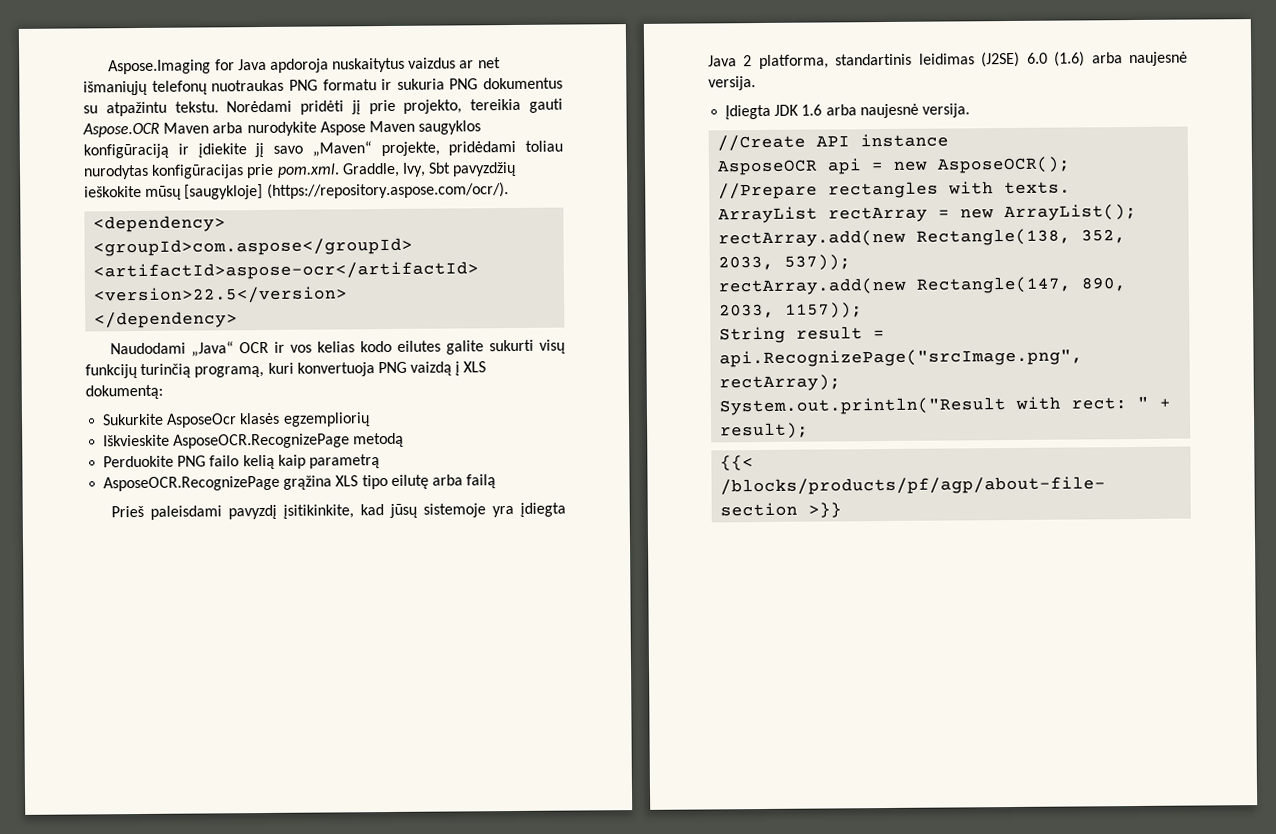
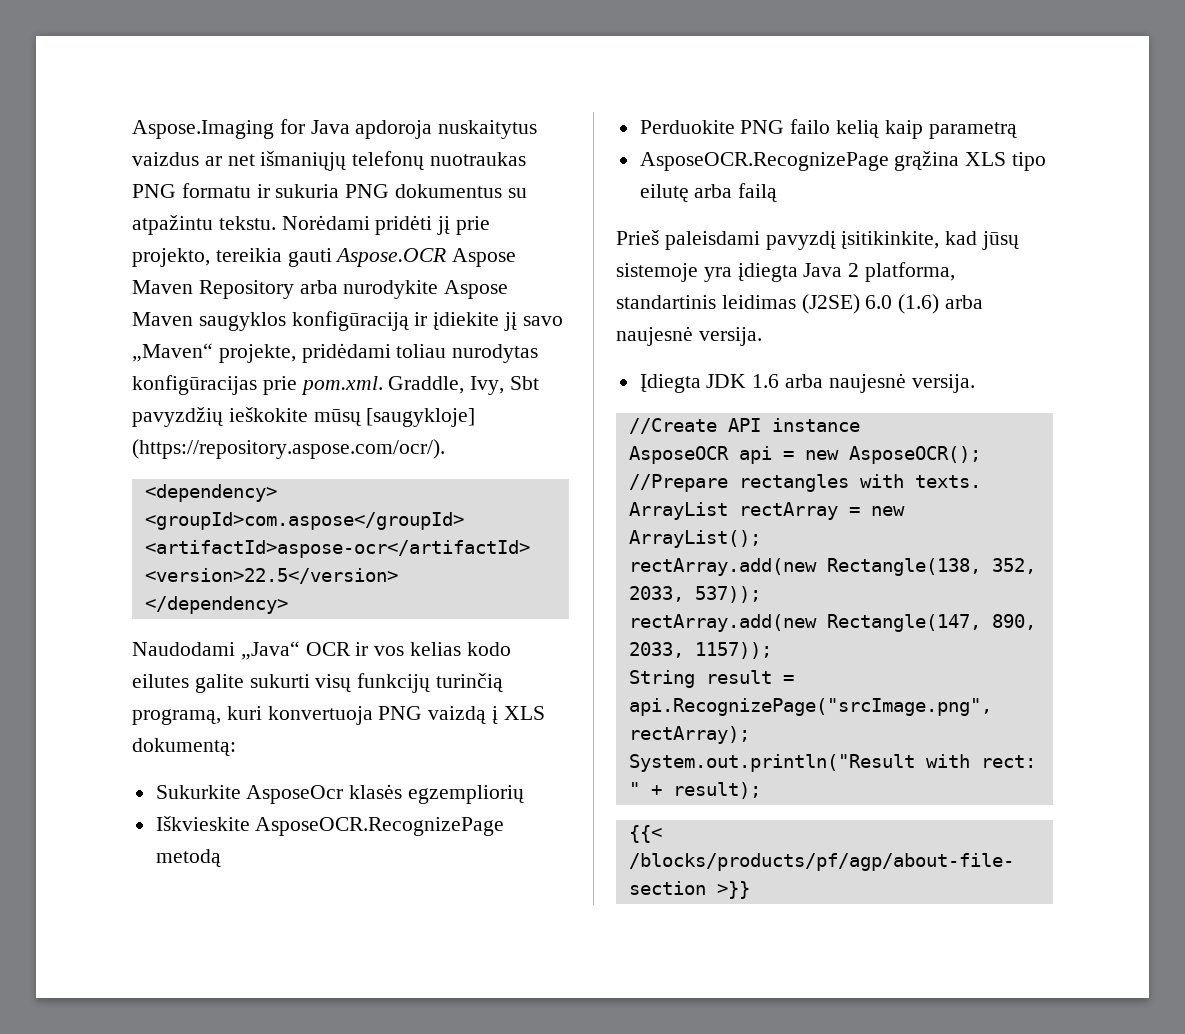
- Norėdami pridėti jį prie projekto, tereikia gauti Aspose.OCR Maven arba nurodykite Aspose Maven saugyklos konfigūraciją ir įdiekite jį savo „Maven“ projekte, pridėdami toliau nurodytas konfigūracijas prie pom.xml. Graddle, Ivy, Sbt pavyzdžių ieškokite mūsų [saugykloje] (https://repository.aspose.com/ocr/).
+ Norėdami pridėti jį prie projekto, tereikia gauti Aspose.OCR Aspose Maven Repository arba nurodykite Aspose Maven saugyklos konfigūraciją ir įdiekite jį savo „Maven“ projekte, pridėdami toliau nurodytas konfigūracijas prie pom.xml. Graddle, Ivy, Sbt pavyzdžių ieškokite mūsų [saugykloje] (https://repository.aspose.com/ocr/).

